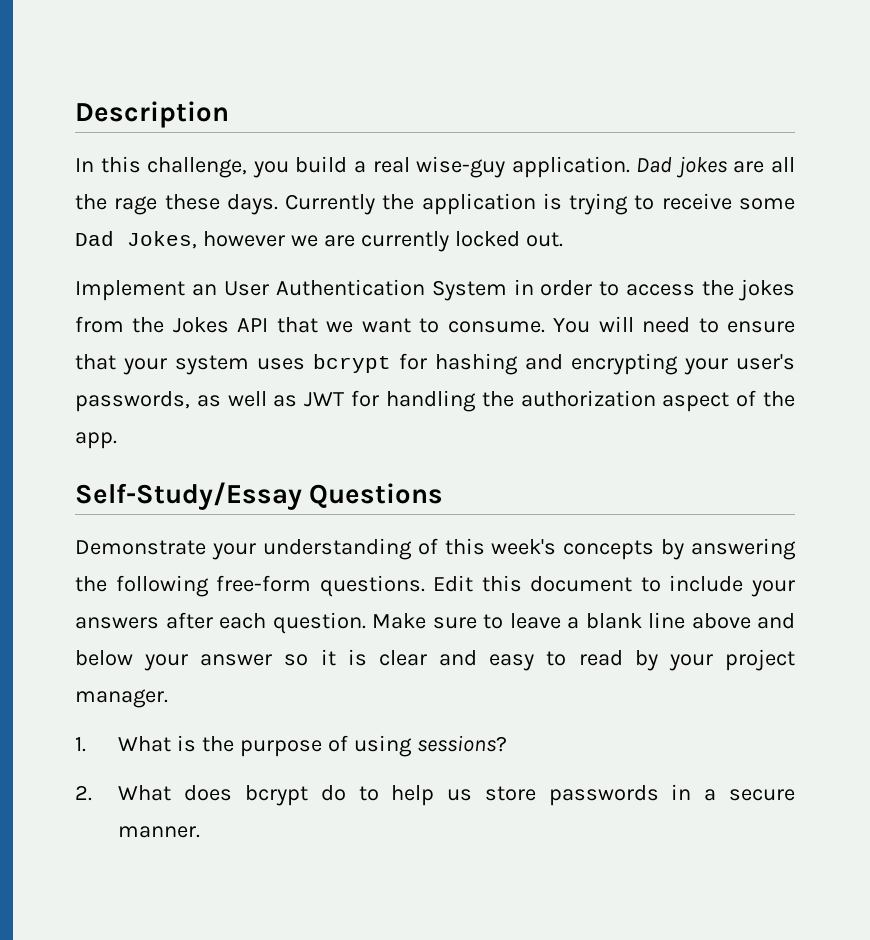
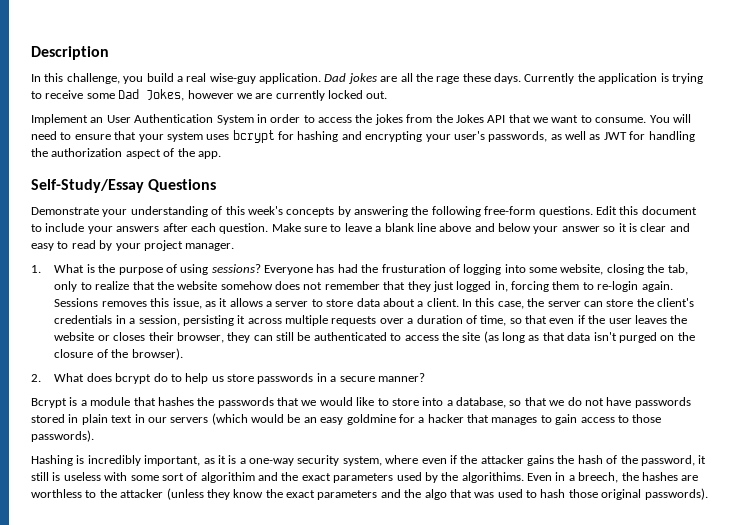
+ Everyone has had the frusturation of logging into some website, closing the tab, only to realize that the website somehow does not remember that they just logged in, forcing them to re-login again. Sessions removes this issue, as it allows a server to store data about a client. In this case, the server can store the client's credentials in a session, persisting it across multiple requests over a duration of time, so that even if the user leaves the website or closes their browser, they can still be authenticated to access the site (as long as that data isn't purged on the closure of the browser).
- 2. What does bcrypt do to help us store passwords in a secure manner.
+ 2. What does bcrypt do to help us store passwords in a secure manner?
+ Bcrypt is a module that hashes the passwords that we would like to store into a database, so that we do not have passwords stored in plain text in our servers (which would be an easy goldmine for a hacker that manages to gain access to those passwords).
+ Hashing is incredibly important, as it is a one-way security system, where even if the attacker gains the hash of the password, it still is useless with some sort of algorithim and the exact parameters used by the algorithims. Even in a breech, the hashes are worthless to the attacker (unless they know the exact parameters and the algo that was used to hash those original passwords).

